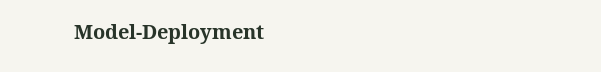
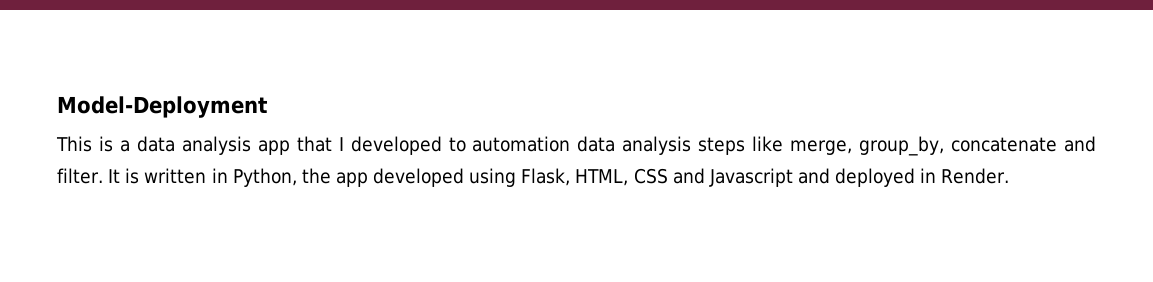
+ This is a data analysis app that I developed to automation data analysis steps like merge, group_by, concatenate and filter. It is written in Python, the app developed using Flask, HTML, CSS and Javascript and deployed in Render.

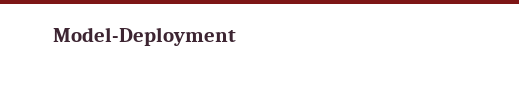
- This is a data analysis app that I developed to automation data analysis steps like merge, group_by, concatenate and filter. It is written in Python, the app developed using Flask, HTML, CSS and Javascript and deployed in Render.

